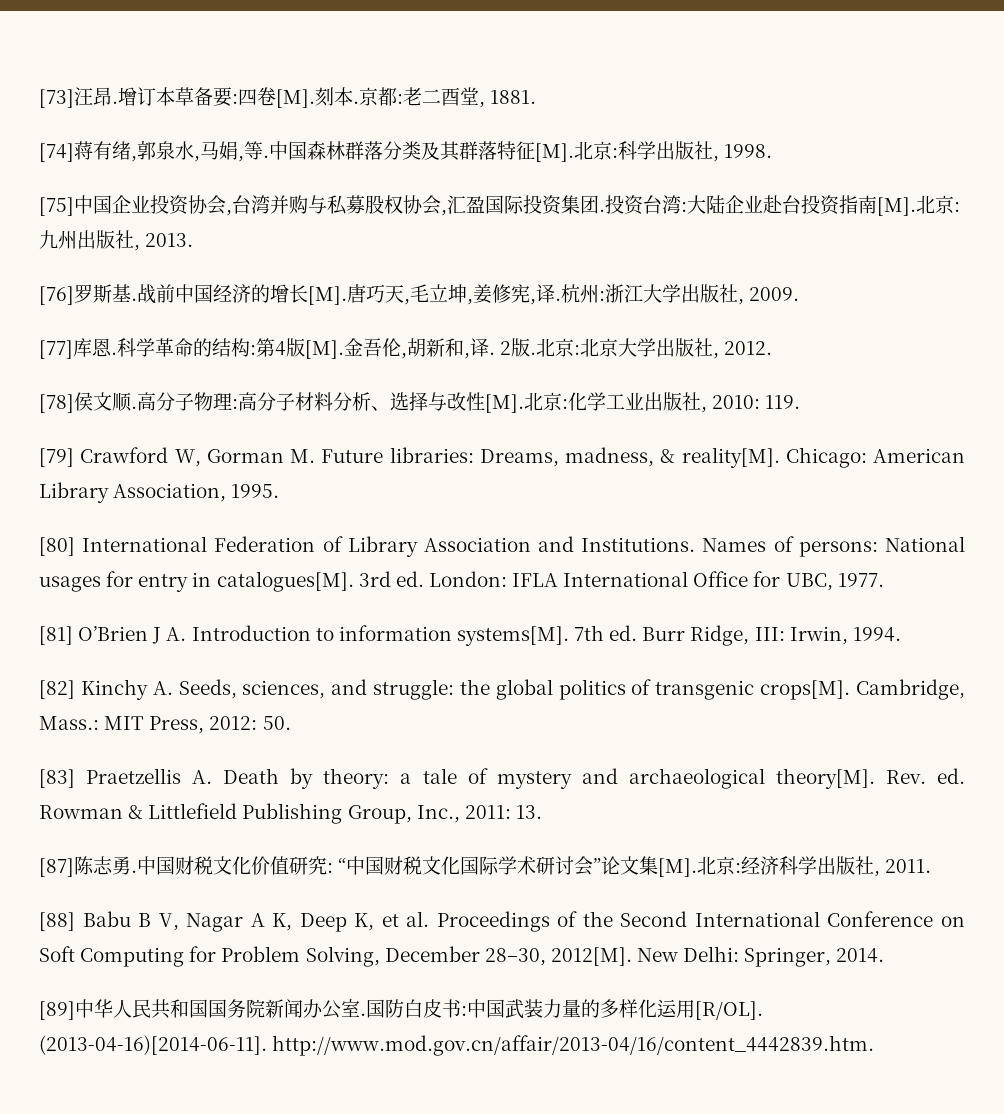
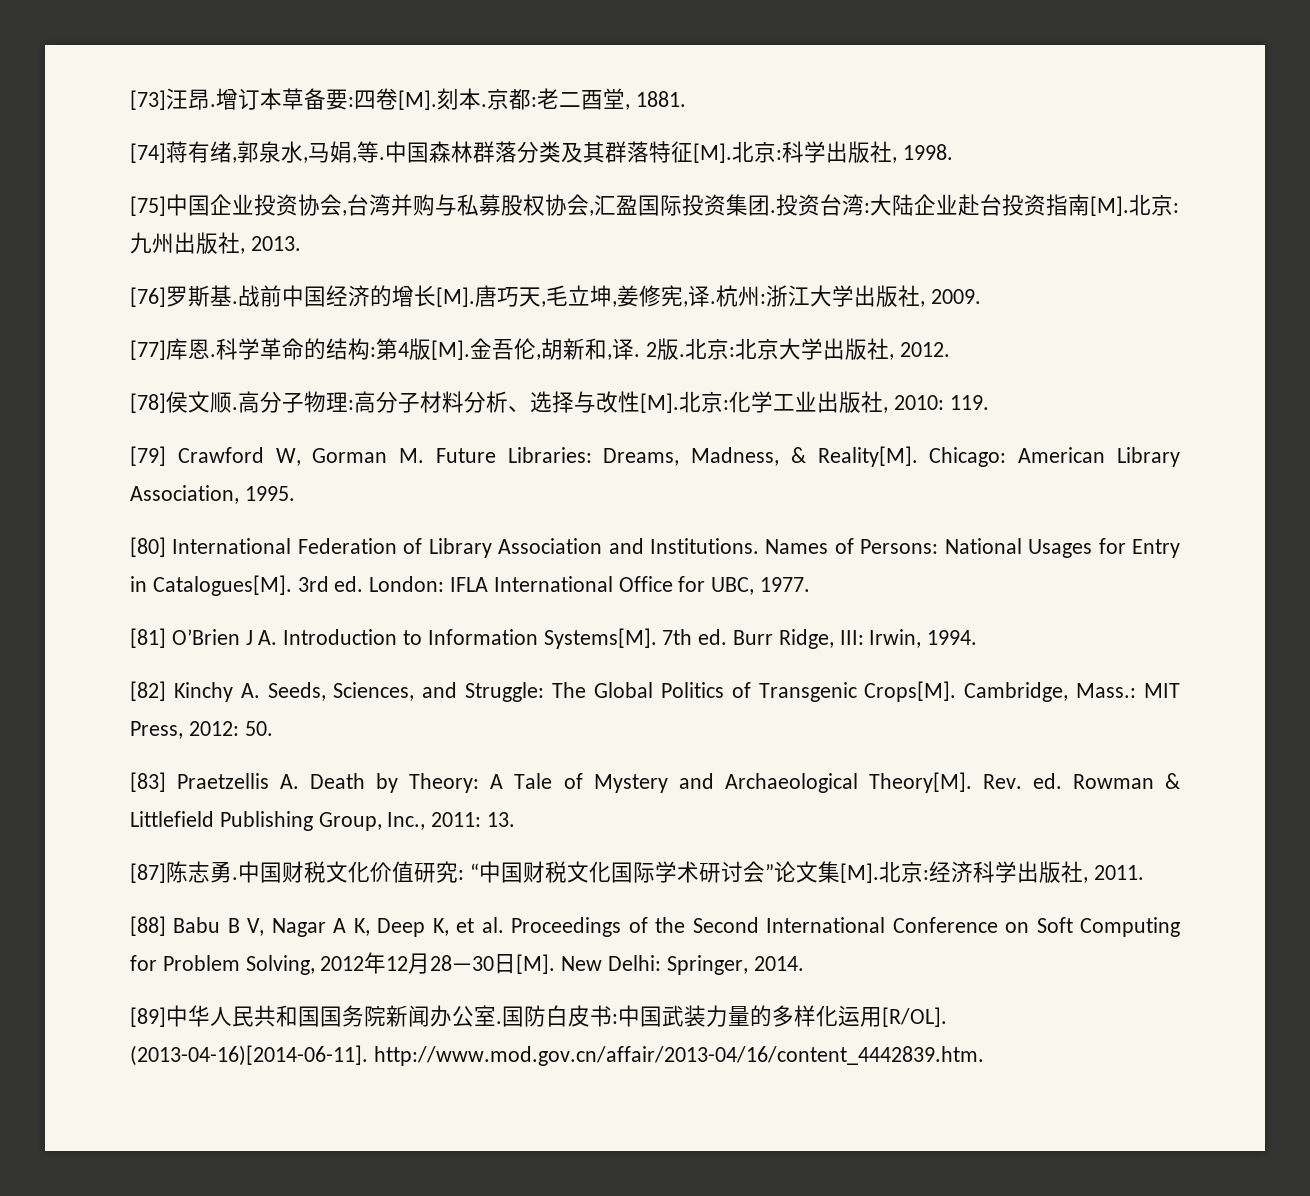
- [79] Crawford W, Gorman M. Future libraries: Dreams, madness, & reality[M].
+ [79] Crawford W, Gorman M. Future Libraries: Dreams, Madness, & Reality[M].
- Names of persons: National usages for entry in catalogues[M].
+ Names of Persons: National Usages for Entry in Catalogues[M].
- [81] O’Brien J A. Introduction to information systems[M].
+ [81] O’Brien J A. Introduction to Information Systems[M].
- [82] Kinchy A. Seeds, sciences, and struggle: the global politics of transgenic crops[M].
+ [82] Kinchy A. Seeds, Sciences, and Struggle: The Global Politics of Transgenic Crops[M].
- [83] Praetzellis A. Death by theory: a tale of mystery and archaeological theory[M].
+ [83] Praetzellis A. Death by Theory: A Tale of Mystery and Archaeological Theory[M].
- [88] Babu B V, Nagar A K, Deep K, et al. Proceedings of the Second International Conference on Soft Computing for Problem Solving, December 28–30, 2012[M]. New Delhi: Springer, 2014.
+ [88] Babu B V, Nagar A K, Deep K, et al. Proceedings of the Second International Conference on Soft Computing for Problem Solving, 2012年12月28—30日[M]. New Delhi: Springer, 2014.

